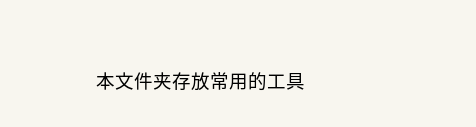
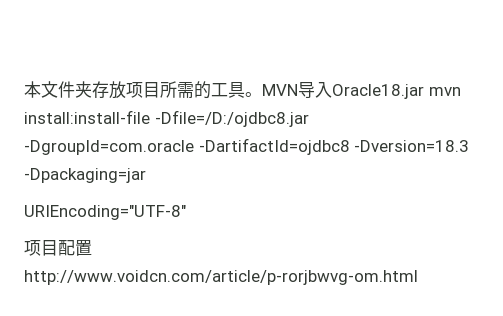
- 本文件夹存放常用的工具
+ 本文件夹存放项目所需的工具。MVN导入Oracle18.jar mvn install:install-file -Dfile=/D:/ojdbc8.jar -DgroupId=com.oracle -DartifactId=ojdbc8 -Dversion=18.3 -Dpackaging=jar
+ URIEncoding="UTF-8"
+ 项目配置http://www.voidcn.com/article/p-rorjbwvg-om.html

